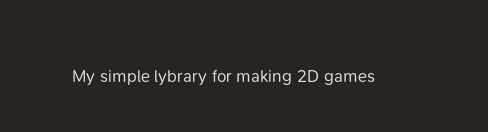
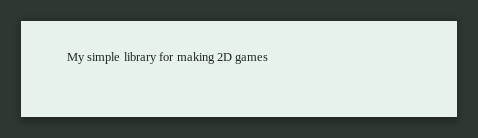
- My simple lybrary for making 2D games
+ My simple library for making 2D games

